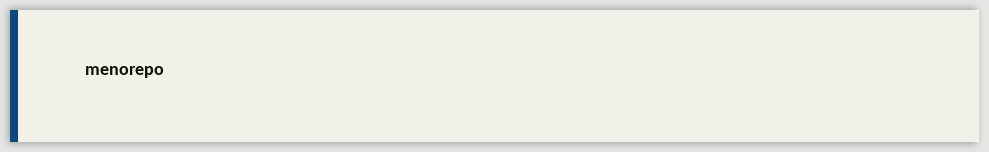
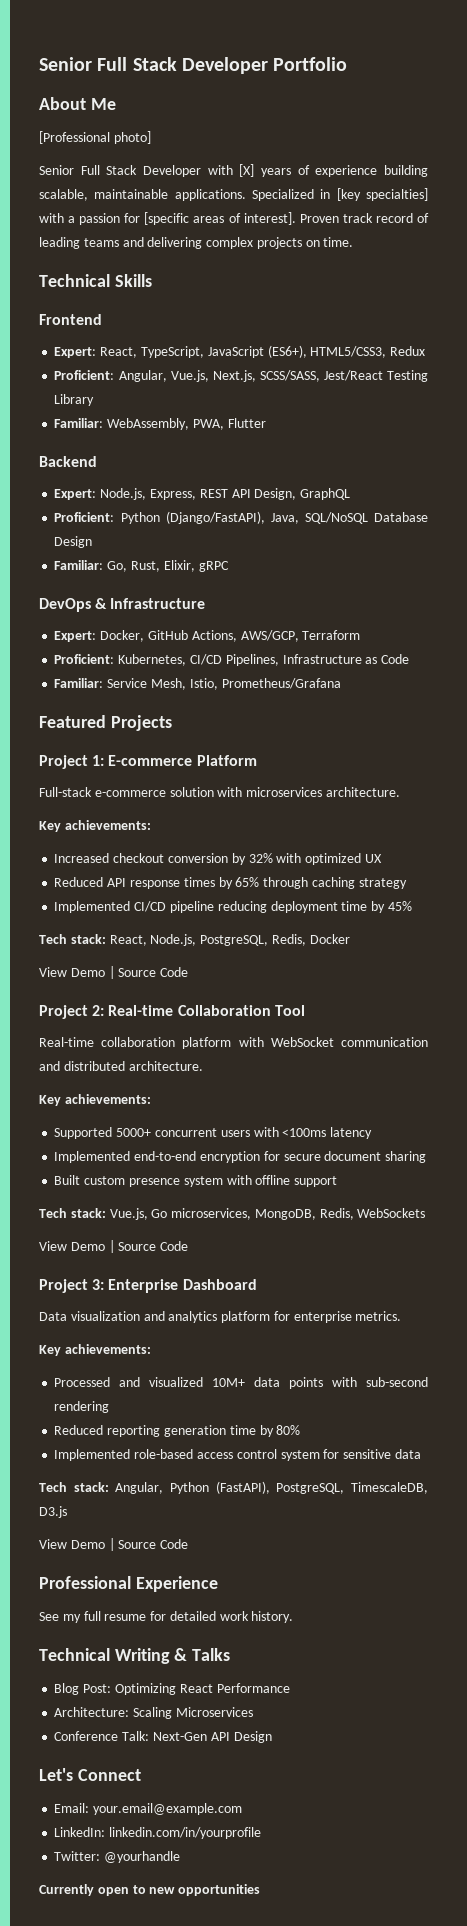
- menorepo
+ Senior Full Stack Developer Portfolio
+ About Me
+ [Professional photo]
+ Senior Full Stack Developer with [X] years of experience building scalable, maintainable applications. Specialized in [key specialties] with a passion for [specific areas of interest]. Proven track record of leading teams and delivering complex projects on time.
+ Technical Skills
+ Frontend
+ Expert: React, TypeScript, JavaScript (ES6+), HTML5/CSS3, Redux
+ Proficient: Angular, Vue.js, Next.js, SCSS/SASS, Jest/React Testing Library
+ Familiar: WebAssembly, PWA, Flutter
+ Backend
+ Expert: Node.js, Express, REST API Design, GraphQL
+ Proficient: Python (Django/FastAPI), Java, SQL/NoSQL Database Design
+ Familiar: Go, Rust, Elixir, gRPC
+ DevOps & Infrastructure
+ Expert: Docker, GitHub Actions, AWS/GCP, Terraform
+ Proficient: Kubernetes, CI/CD Pipelines, Infrastructure as Code
+ Familiar: Service Mesh, Istio, Prometheus/Grafana
+ Featured Projects
+ Project 1: E-commerce Platform
+ Full-stack e-commerce solution with microservices architecture.
+ Key achievements:
+ Increased checkout conversion by 32% with optimized UX
+ Reduced API response times by 65% through caching strategy
+ Implemented CI/CD pipeline reducing deployment time by 45%
+ Tech stack: React, Node.js, PostgreSQL, Redis, Docker
+ View Demo | Source Code
+ Project 2: Real-time Collaboration Tool
+ Real-time collaboration platform with WebSocket communication and distributed architecture.
+ Key achievements:
+ Supported 5000+ concurrent users with <100ms latency
+ Implemented end-to-end encryption for secure document sharing
+ Built custom presence system with offline support
+ Tech stack: Vue.js, Go microservices, MongoDB, Redis, WebSockets
+ View Demo | Source Code
+ Project 3: Enterprise Dashboard
+ Data visualization and analytics platform for enterprise metrics.
+ Key achievements:
+ Processed and visualized 10M+ data points with sub-second rendering
+ Reduced reporting generation time by 80%
+ Implemented role-based access control system for sensitive data
+ Tech stack: Angular, Python (FastAPI), PostgreSQL, TimescaleDB, D3.js
+ View Demo | Source Code
+ Professional Experience
+ See my full resume for detailed work history.
+ Technical Writing & Talks
+ Blog Post: Optimizing React Performance
+ Architecture: Scaling Microservices
+ Conference Talk: Next-Gen API Design
+ Let's Connect
+ Email: your.email@example.com
+ LinkedIn: linkedin.com/in/yourprofile
+ Twitter: @yourhandle
+ Currently open to new opportunities

